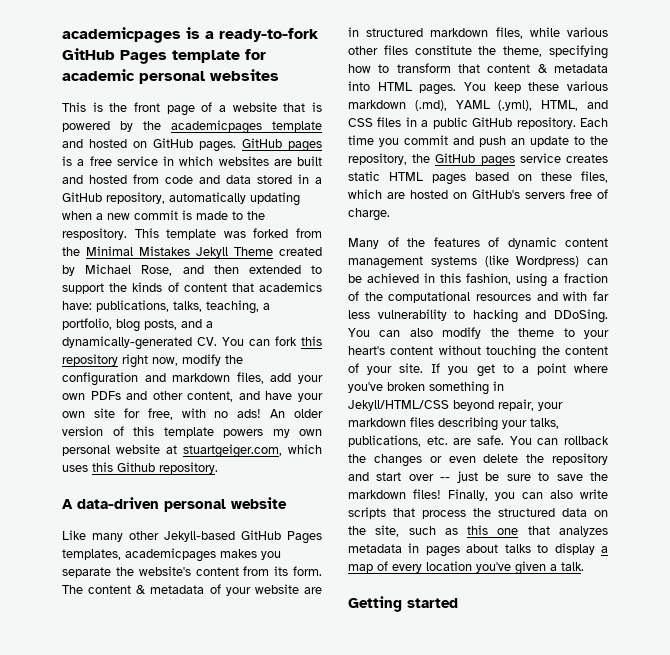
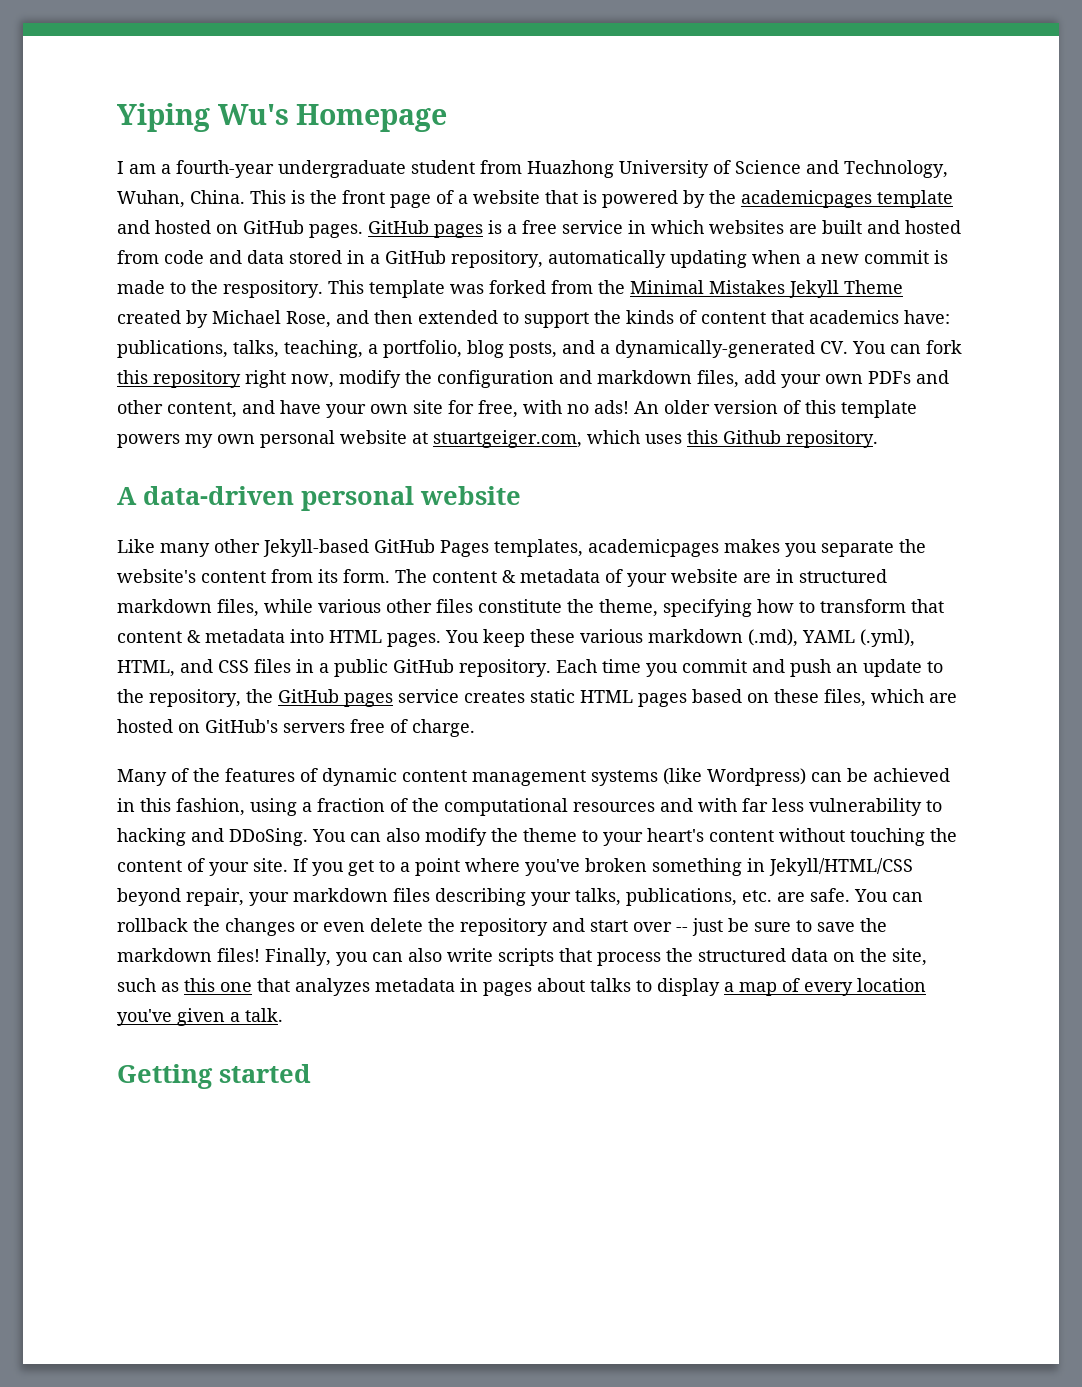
- academicpages is a ready-to-fork GitHub Pages template for academic personal websites
- This is the front page of a website that is powered by the academicpages template and hosted on GitHub pages.
+ Yiping Wu's Homepage
+ I am a fourth-year undergraduate student from Huazhong University of Science and Technology, Wuhan, China. This is the front page of a website that is powered by the academicpages template and hosted on GitHub pages.

